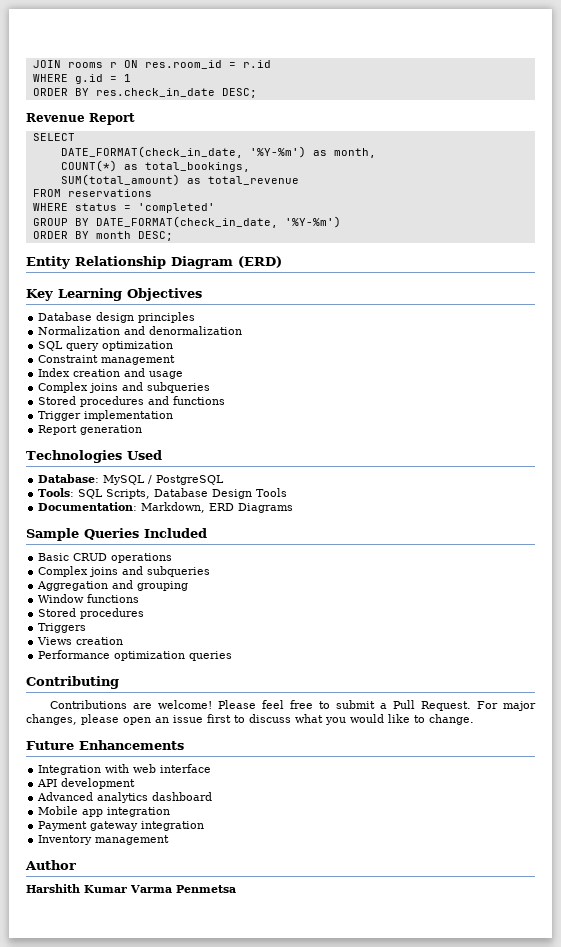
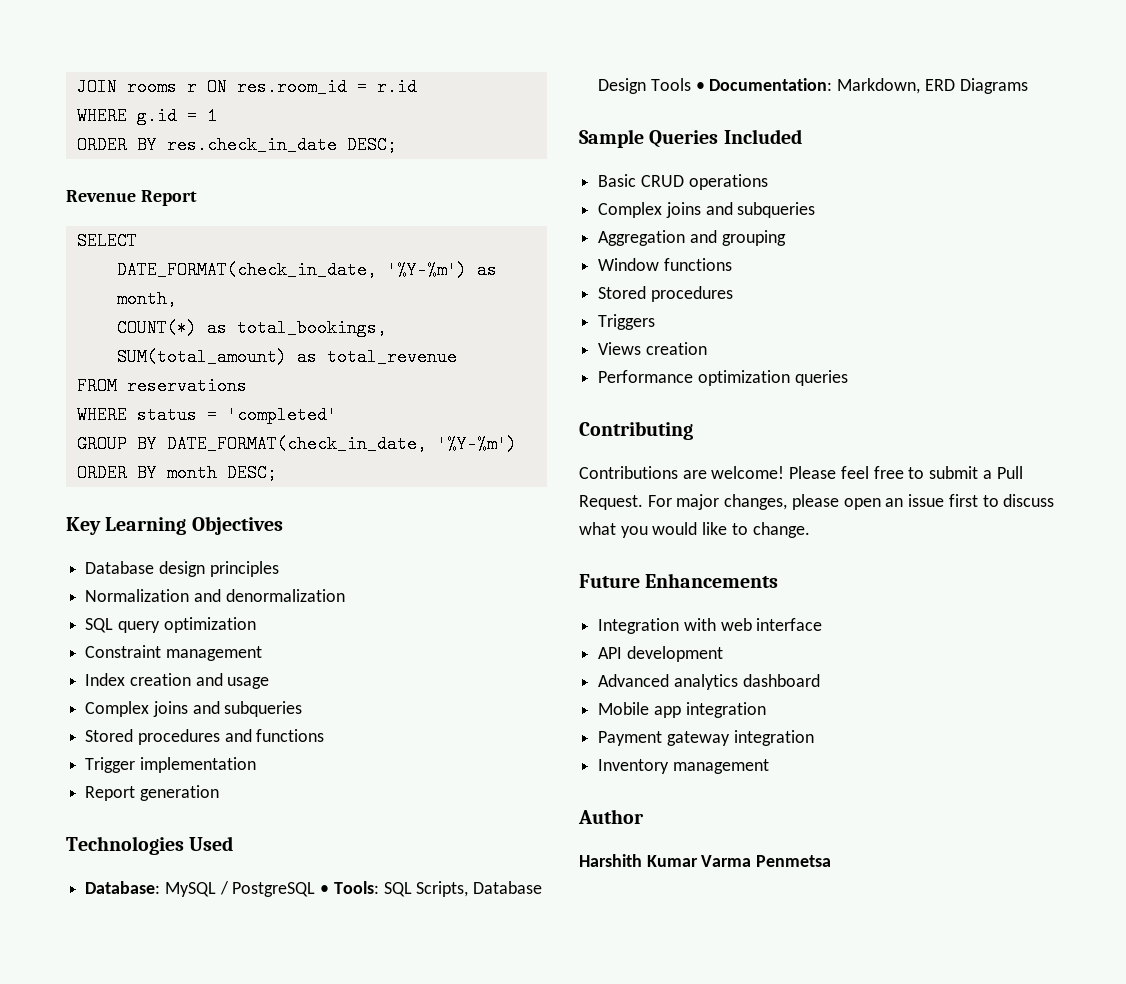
- Entity Relationship Diagram (ERD)
- Database: MySQL / PostgreSQL
- Tools: SQL Scripts, Database Design Tools
- Documentation: Markdown, ERD Diagrams
+ Database: MySQL / PostgreSQL • Tools: SQL Scripts, Database Design Tools • Documentation: Markdown, ERD Diagrams

